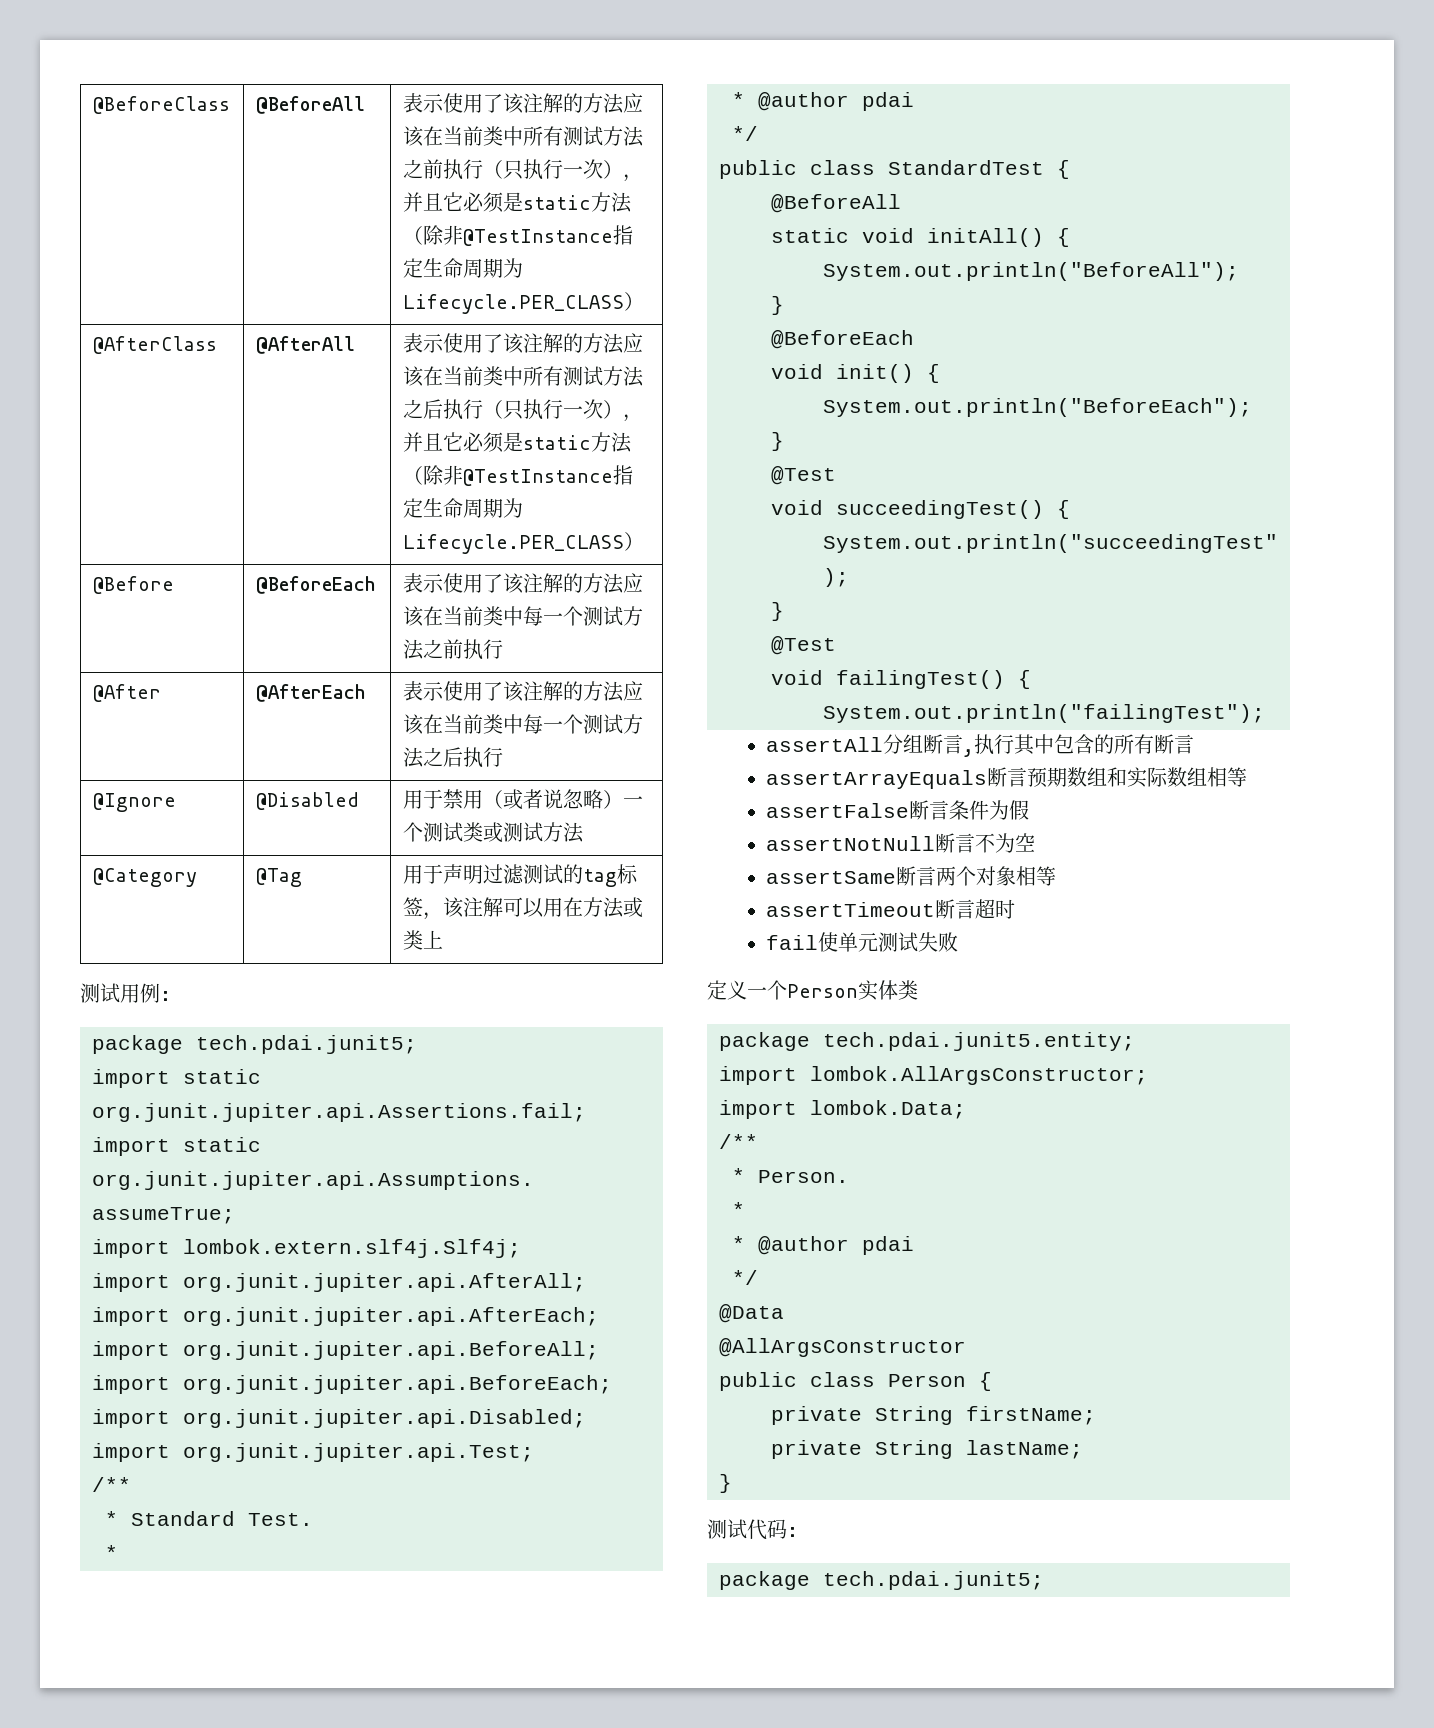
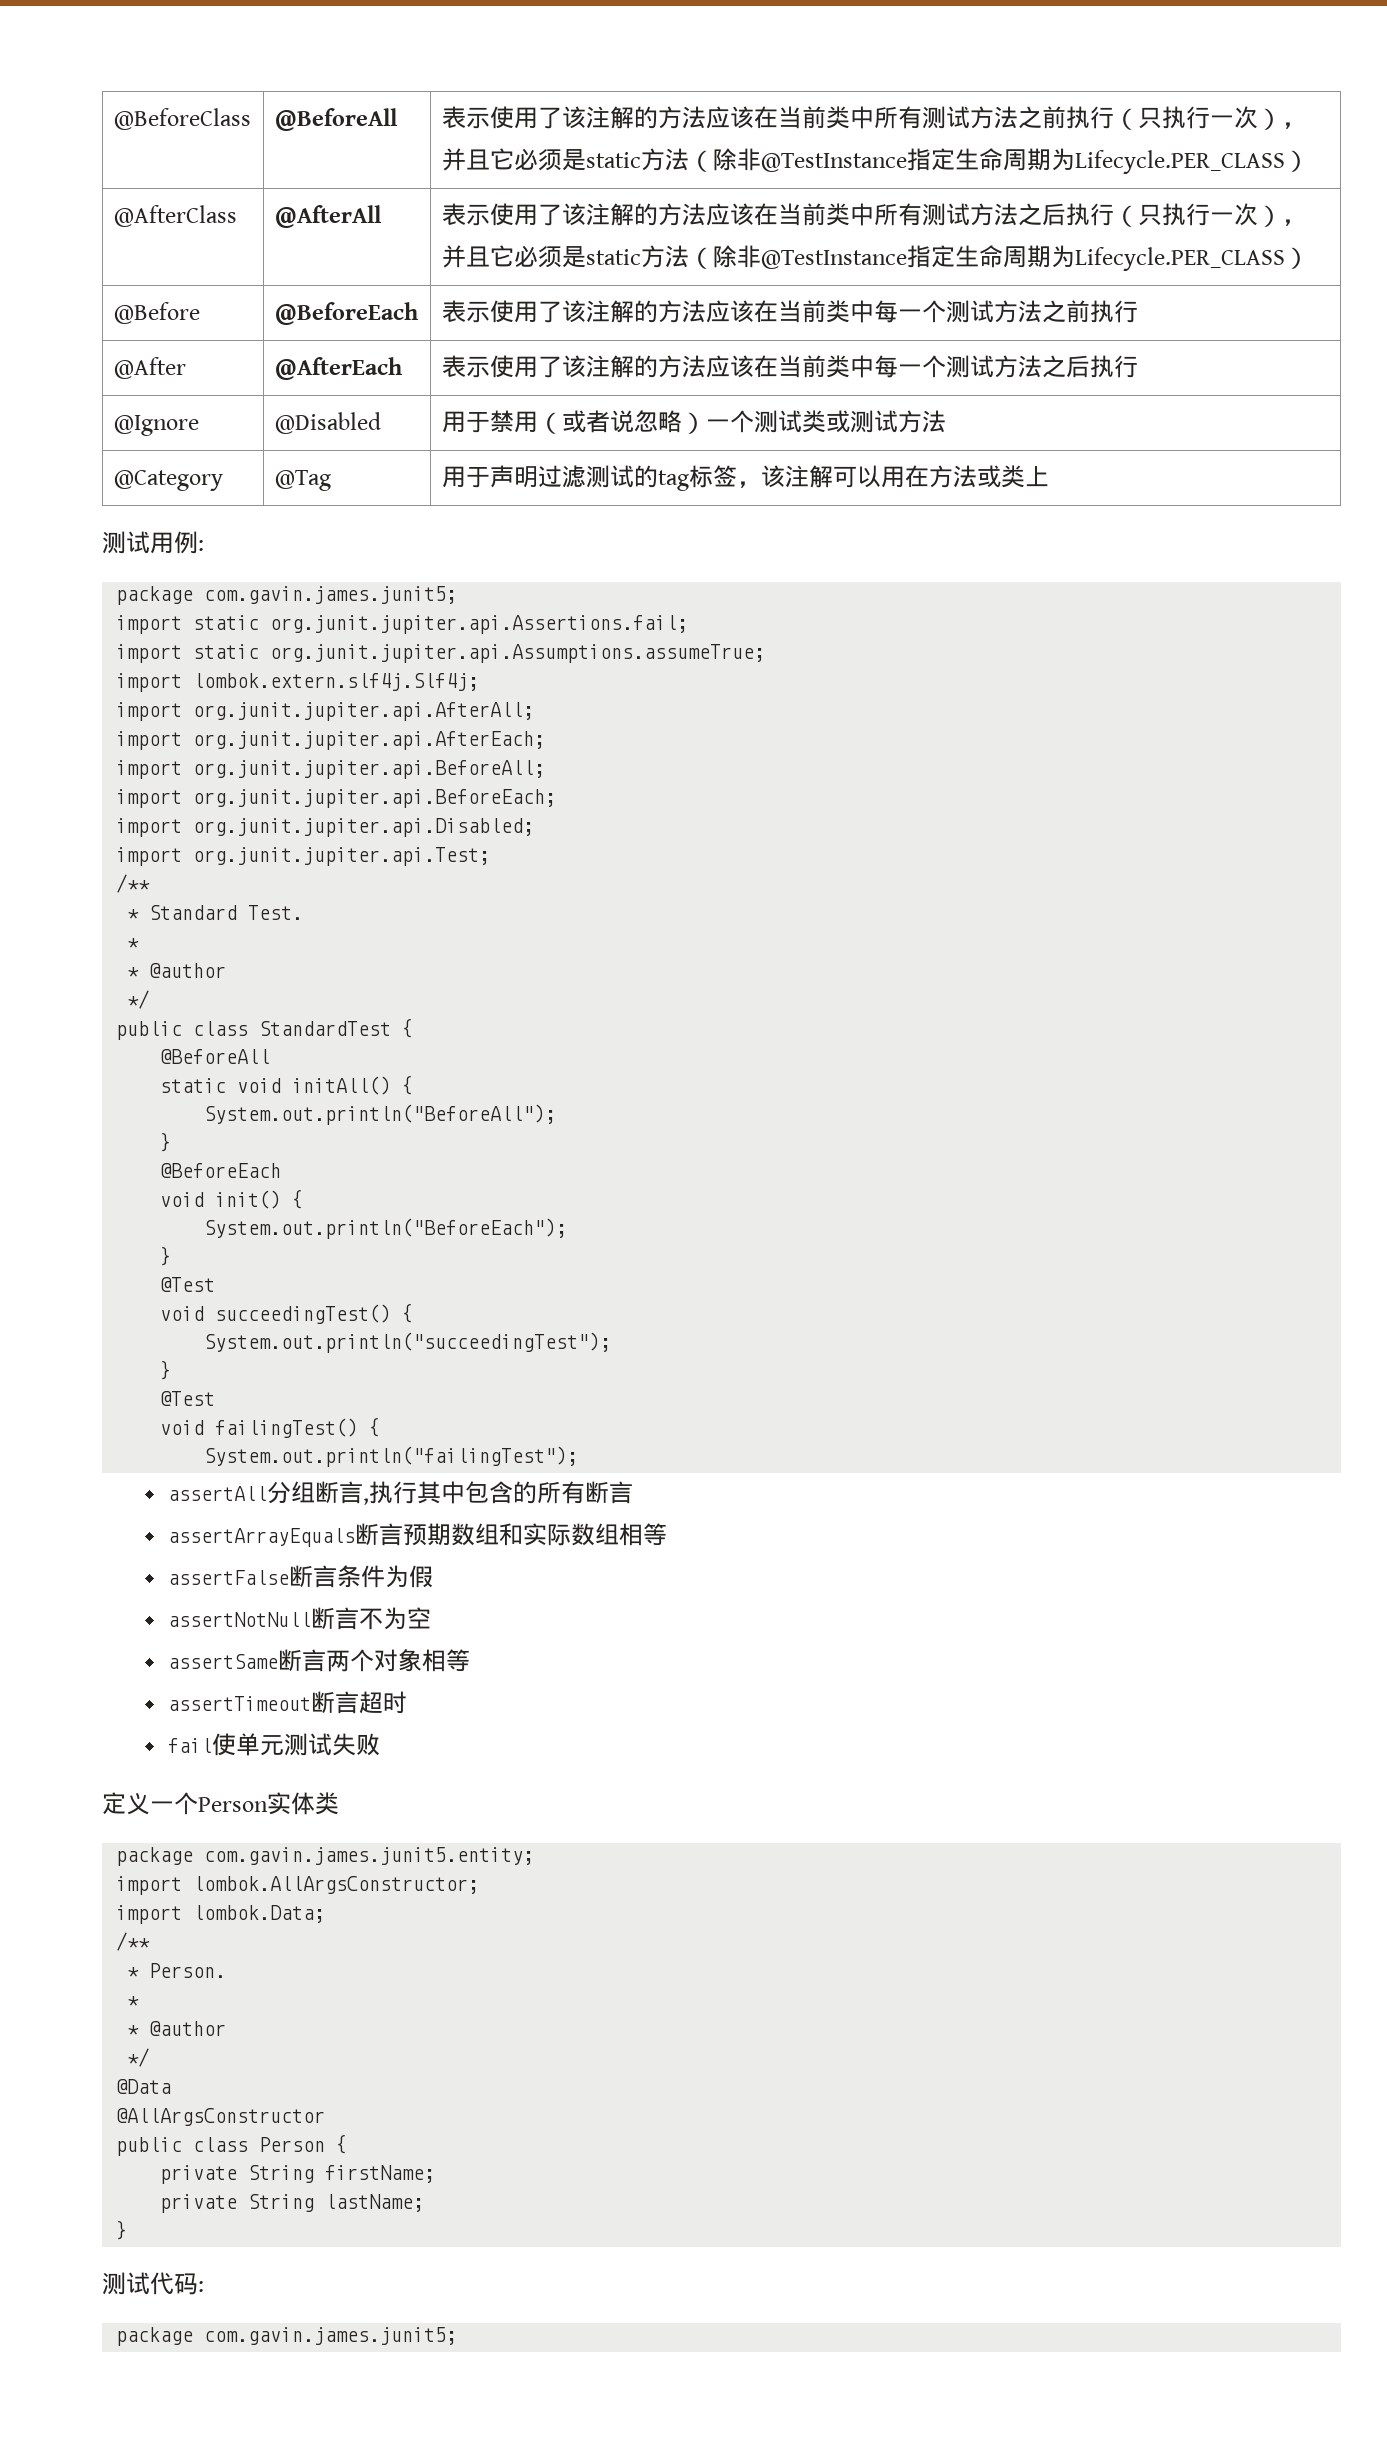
  测试用例:
- package tech.pdai.junit5;
+ package com.gavin.james.junit5;
  * Standard Test.
  *
- * @author pdai
+ * @author
- package tech.pdai.junit5.entity;
+ package com.gavin.james.junit5.entity;
  * Person.
  *
- * @author pdai
+ * @author
  测试代码:
- package tech.pdai.junit5;
+ package com.gavin.james.junit5;

